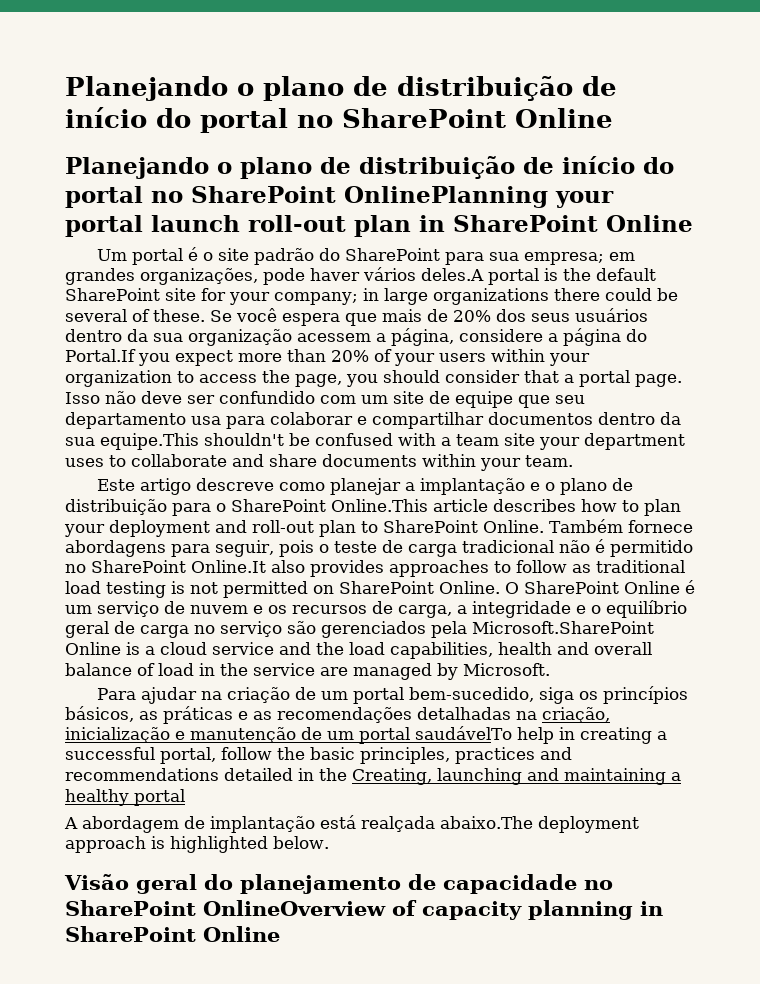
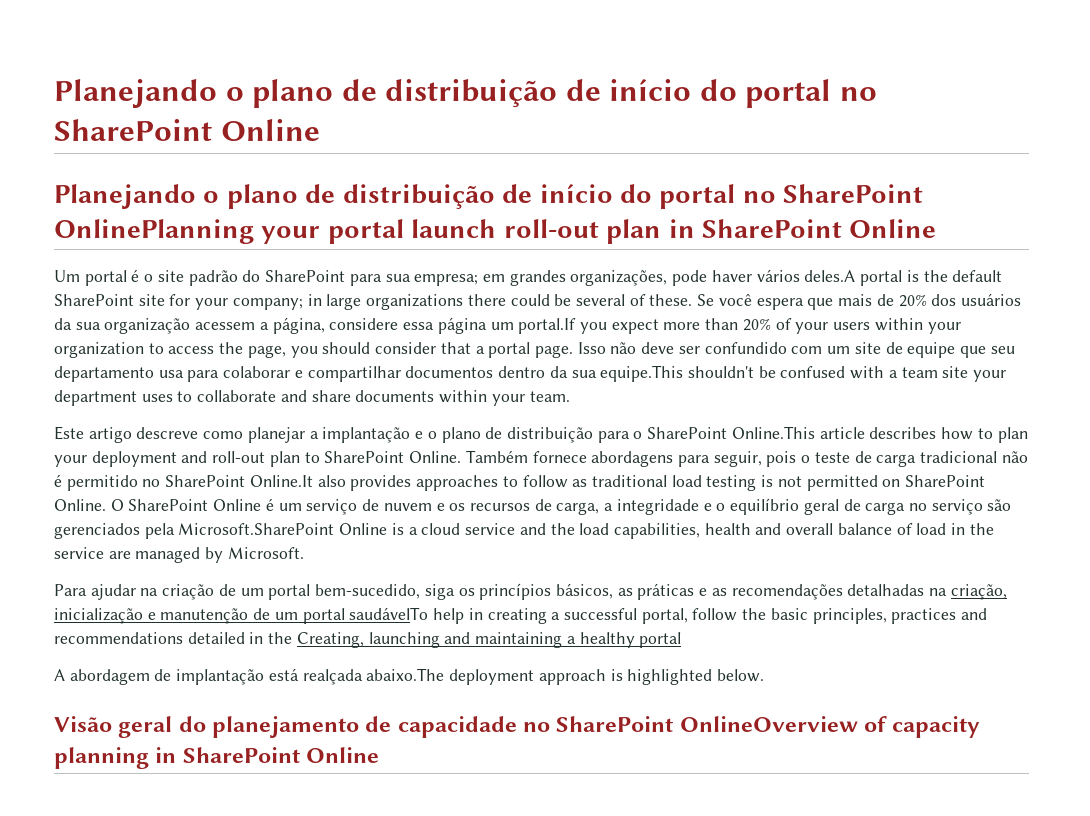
- Se você espera que mais de 20% dos seus usuários dentro da sua organização acessem a página, considere a página do Portal.If you expect more than 20% of your users within your organization to access the page, you should consider that a portal page.
+ Se você espera que mais de 20% dos usuários da sua organização acessem a página, considere essa página um portal.If you expect more than 20% of your users within your organization to access the page, you should consider that a portal page.

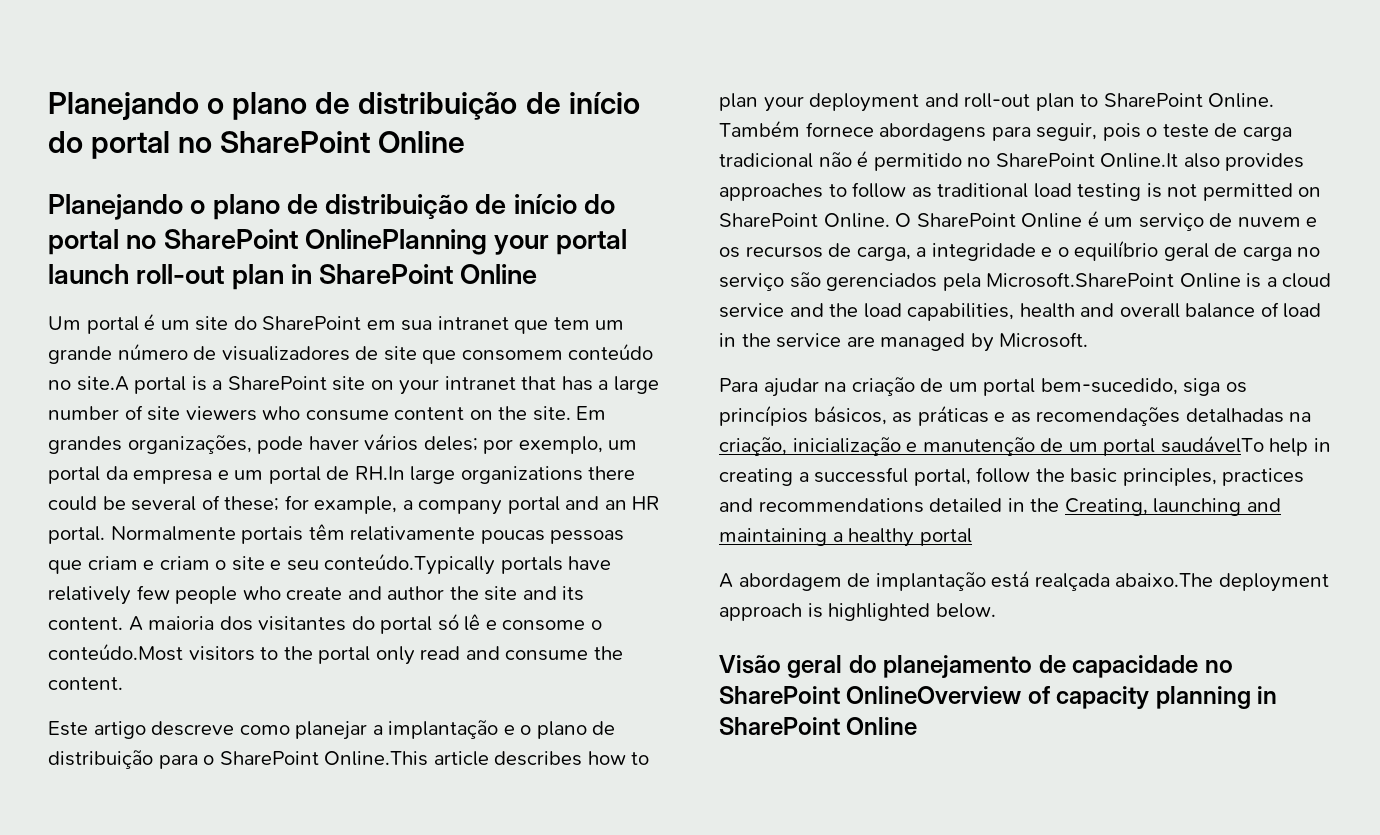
- Um portal é o site padrão do SharePoint para sua empresa; em grandes organizações, pode haver vários deles.A portal is the default SharePoint site for your company; in large organizations there could be several of these. Se você espera que mais de 20% dos usuários da sua organização acessem a página, considere essa página um portal.If you expect more than 20% of your users within your organization to access the page, you should consider that a portal page. Isso não deve ser confundido com um site de equipe que seu departamento usa para colaborar e compartilhar documentos dentro da sua equipe.This shouldn't be confused with a team site your department uses to collaborate and share documents within your team.
+ Um portal é um site do SharePoint em sua intranet que tem um grande número de visualizadores de site que consomem conteúdo no site.A portal is a SharePoint site on your intranet that has a large number of site viewers who consume content on the site. Em grandes organizações, pode haver vários deles; por exemplo, um portal da empresa e um portal de RH.In large organizations there could be several of these; for example, a company portal and an HR portal. Normalmente portais têm relativamente poucas pessoas que criam e criam o site e seu conteúdo.Typically portals have relatively few people who create and author the site and its content. A maioria dos visitantes do portal só lê e consome o conteúdo.Most visitors to the portal only read and consume the content.

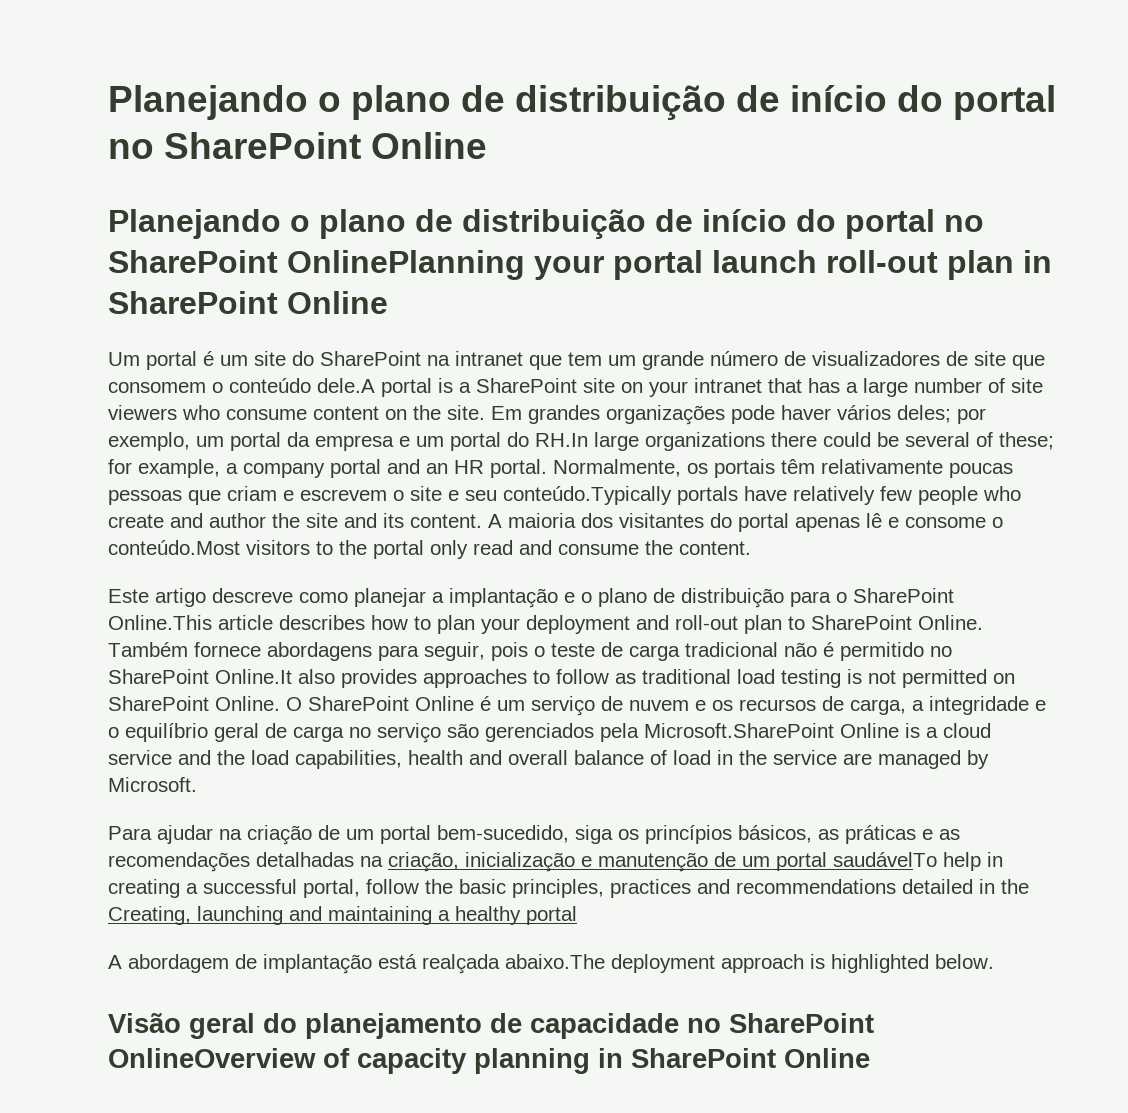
- Um portal é um site do SharePoint em sua intranet que tem um grande número de visualizadores de site que consomem conteúdo no site.A portal is a SharePoint site on your intranet that has a large number of site viewers who consume content on the site.
+ Um portal é um site do SharePoint na intranet que tem um grande número de visualizadores de site que consomem o conteúdo dele.A portal is a SharePoint site on your intranet that has a large number of site viewers who consume content on the site.
- Em grandes organizações, pode haver vários deles; por exemplo, um portal da empresa e um portal de RH.In large organizations there could be several of these; for example, a company portal and an HR portal.
+ Em grandes organizações pode haver vários deles; por exemplo, um portal da empresa e um portal do RH.In large organizations there could be several of these; for example, a company portal and an HR portal.
- Normalmente portais têm relativamente poucas pessoas que criam e criam o site e seu conteúdo.Typically portals have relatively few people who create and author the site and its content.
+ Normalmente, os portais têm relativamente poucas pessoas que criam e escrevem o site e seu conteúdo.Typically portals have relatively few people who create and author the site and its content.
- A maioria dos visitantes do portal só lê e consome o conteúdo.Most visitors to the portal only read and consume the content.
+ A maioria dos visitantes do portal apenas lê e consome o conteúdo.Most visitors to the portal only read and consume the content.

